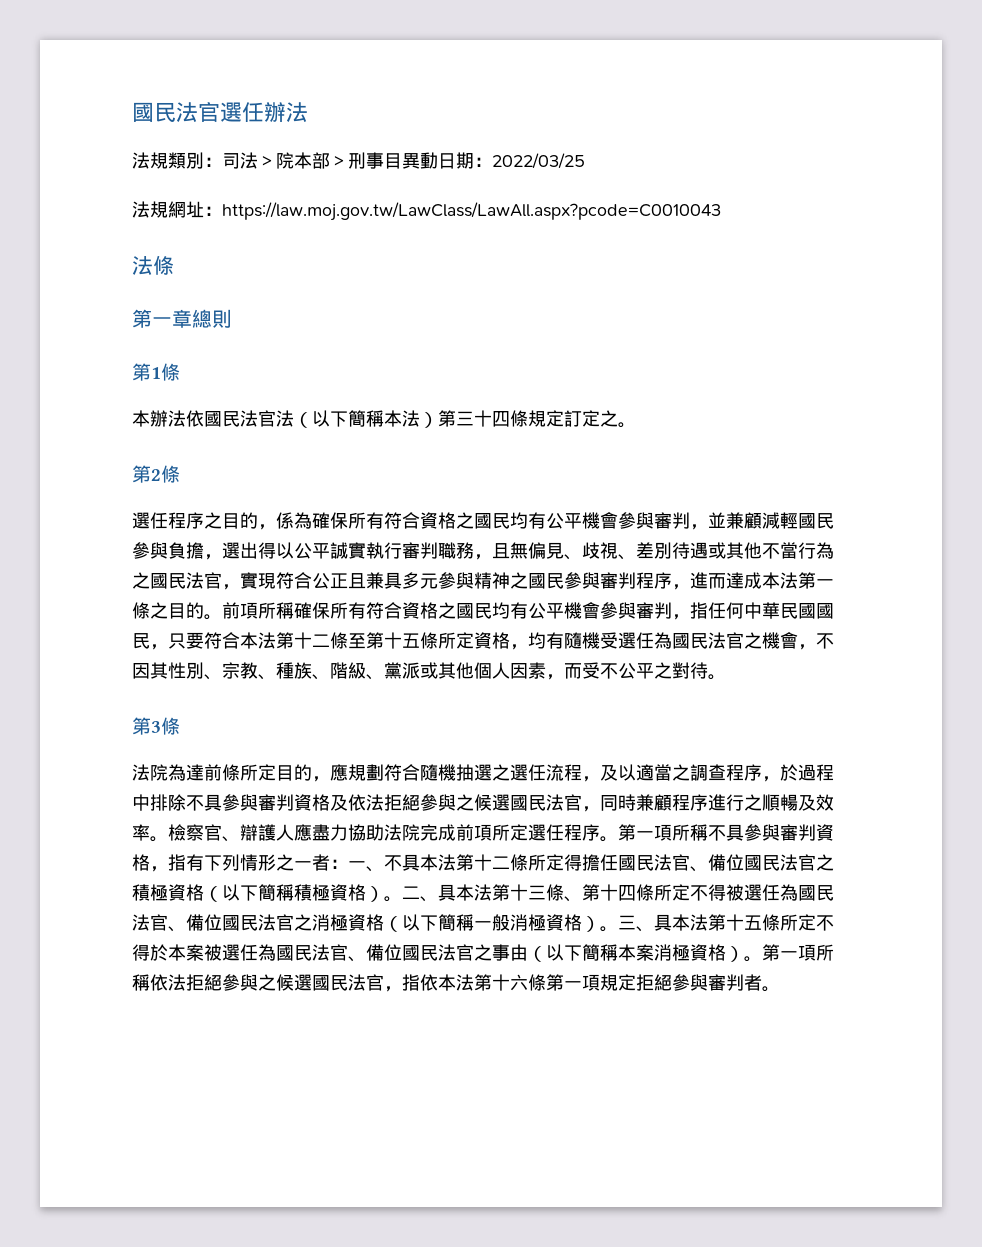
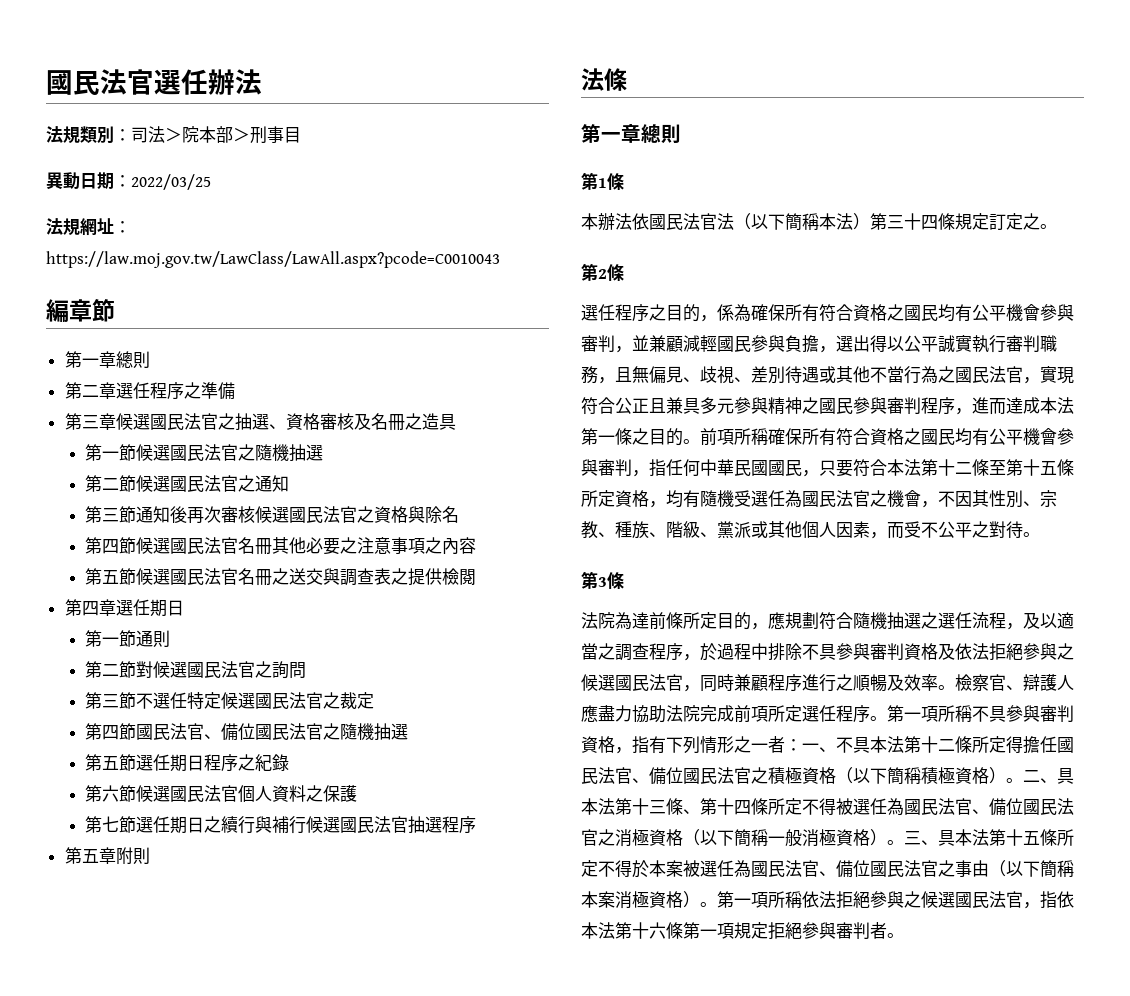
- 法規類別：司法＞院本部＞刑事目異動日期：2022/03/25
+ 法規類別：司法＞院本部＞刑事目
+ 異動日期：2022/03/25
+ 編章節
+ 第一章總則
+ 第二章選任程序之準備
+ 第三章候選國民法官之抽選、資格審核及名冊之造具
+ 第一節候選國民法官之隨機抽選
+ 第二節候選國民法官之通知
+ 第三節通知後再次審核候選國民法官之資格與除名
+ 第四節候選國民法官名冊其他必要之注意事項之內容
+ 第五節候選國民法官名冊之送交與調查表之提供檢閱
+ 第四章選任期日
+ 第一節通則
+ 第二節對候選國民法官之詢問
+ 第三節不選任特定候選國民法官之裁定
+ 第四節國民法官、備位國民法官之隨機抽選
+ 第五節選任期日程序之紀錄
+ 第六節候選國民法官個人資料之保護
+ 第七節選任期日之續行與補行候選國民法官抽選程序
+ 第五章附則

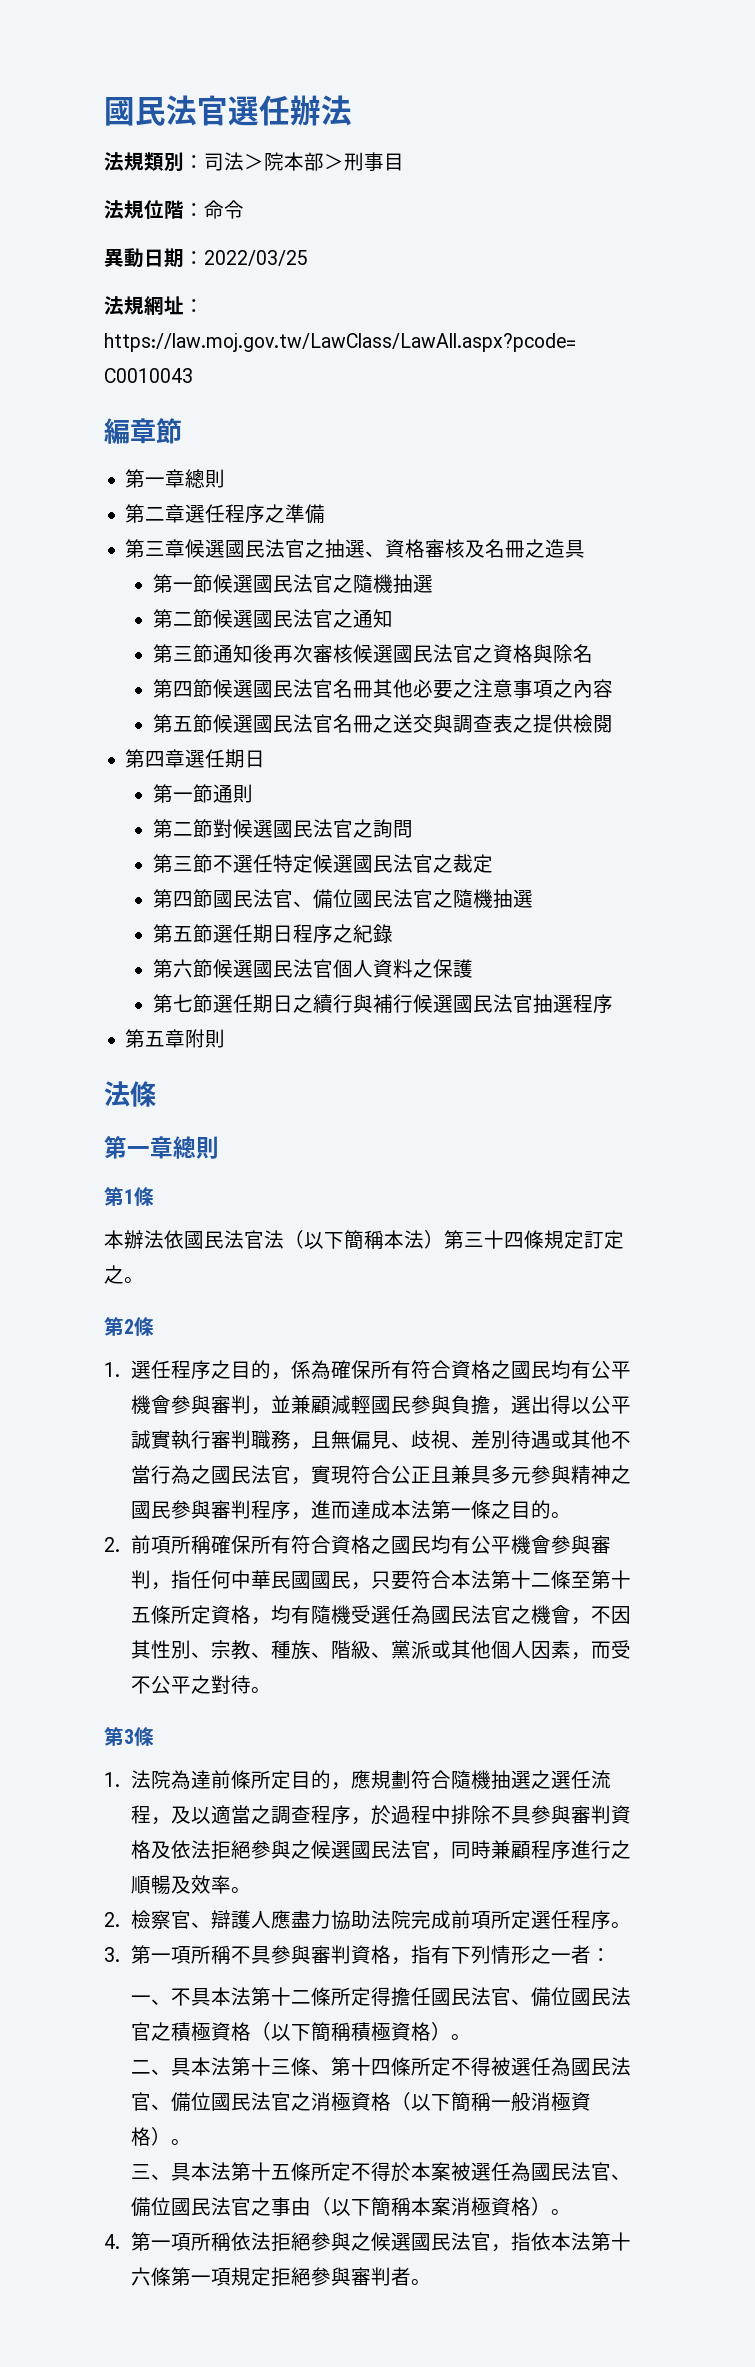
+ 法規位階：命令
- 選任程序之目的，係為確保所有符合資格之國民均有公平機會參與審判，並兼顧減輕國民參與負擔，選出得以公平誠實執行審判職務，且無偏見、歧視、差別待遇或其他不當行為之國民法官，實現符合公正且兼具多元參與精神之國民參與審判程序，進而達成本法第一條之目的。前項所稱確保所有符合資格之國民均有公平機會參與審判，指任何中華民國國民，只要符合本法第十二條至第十五條所定資格，均有隨機受選任為國民法官之機會，不因其性別、宗教、種族、階級、黨派或其他個人因素，而受不公平之對待。
+ 1.選任程序之目的，係為確保所有符合資格之國民均有公平機會參與審判，並兼顧減輕國民參與負擔，選出得以公平誠實執行審判職務，且無偏見、歧視、差別待遇或其他不當行為之國民法官，實現符合公正且兼具多元參與精神之國民參與審判程序，進而達成本法第一條之目的。
+ 2.前項所稱確保所有符合資格之國民均有公平機會參與審判，指任何中華民國國民，只要符合本法第十二條至第十五條所定資格，均有隨機受選任為國民法官之機會，不因其性別、宗教、種族、階級、黨派或其他個人因素，而受不公平之對待。
- 法院為達前條所定目的，應規劃符合隨機抽選之選任流程，及以適當之調查程序，於過程中排除不具參與審判資格及依法拒絕參與之候選國民法官，同時兼顧程序進行之順暢及效率。檢察官、辯護人應盡力協助法院完成前項所定選任程序。第一項所稱不具參與審判資格，指有下列情形之一者：一、不具本法第十二條所定得擔任國民法官、備位國民法官之積極資格（以下簡稱積極資格）。二、具本法第十三條、第十四條所定不得被選任為國民法官、備位國民法官之消極資格（以下簡稱一般消極資格）。三、具本法第十五條所定不得於本案被選任為國民法官、備位國民法官之事由（以下簡稱本案消極資格）。第一項所稱依法拒絕參與之候選國民法官，指依本法第十六條第一項規定拒絕參與審判者。
+ 1.法院為達前條所定目的，應規劃符合隨機抽選之選任流程，及以適當之調查程序，於過程中排除不具參與審判資格及依法拒絕參與之候選國民法官，同時兼顧程序進行之順暢及效率。
+ 2.檢察官、辯護人應盡力協助法院完成前項所定選任程序。
+ 3.第一項所稱不具參與審判資格，指有下列情形之一者：
+ 一、不具本法第十二條所定得擔任國民法官、備位國民法官之積極資格（以下簡稱積極資格）。
+ 二、具本法第十三條、第十四條所定不得被選任為國民法官、備位國民法官之消極資格（以下簡稱一般消極資格）。
+ 三、具本法第十五條所定不得於本案被選任為國民法官、備位國民法官之事由（以下簡稱本案消極資格）。
+ 4.第一項所稱依法拒絕參與之候選國民法官，指依本法第十六條第一項規定拒絕參與審判者。

